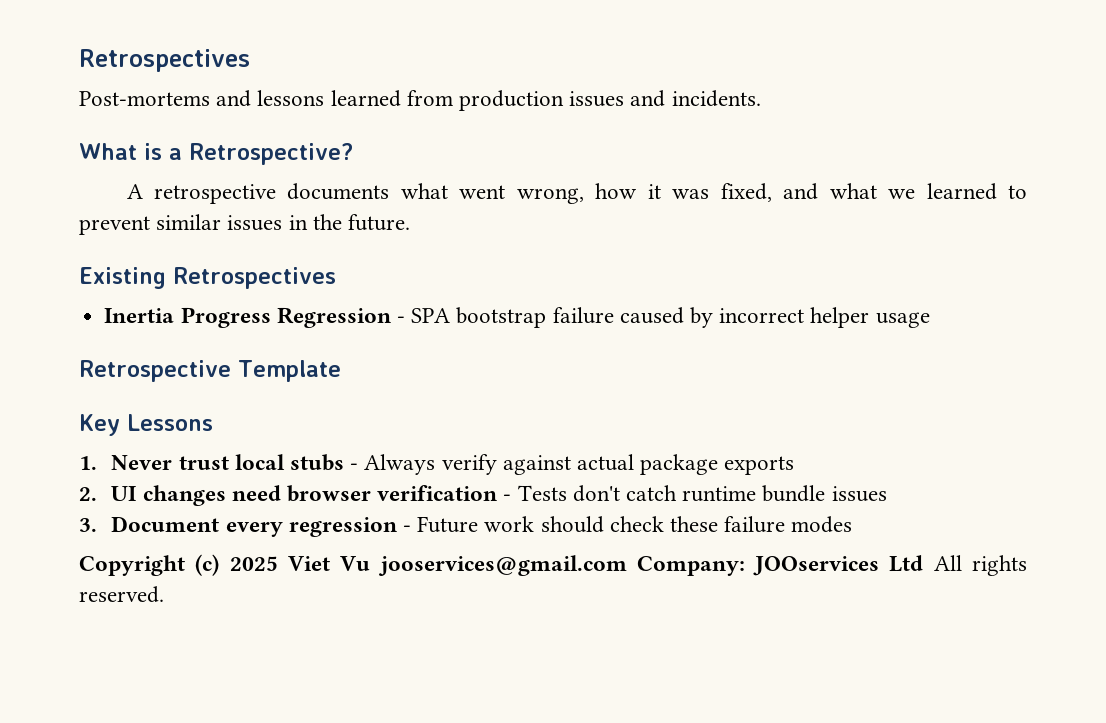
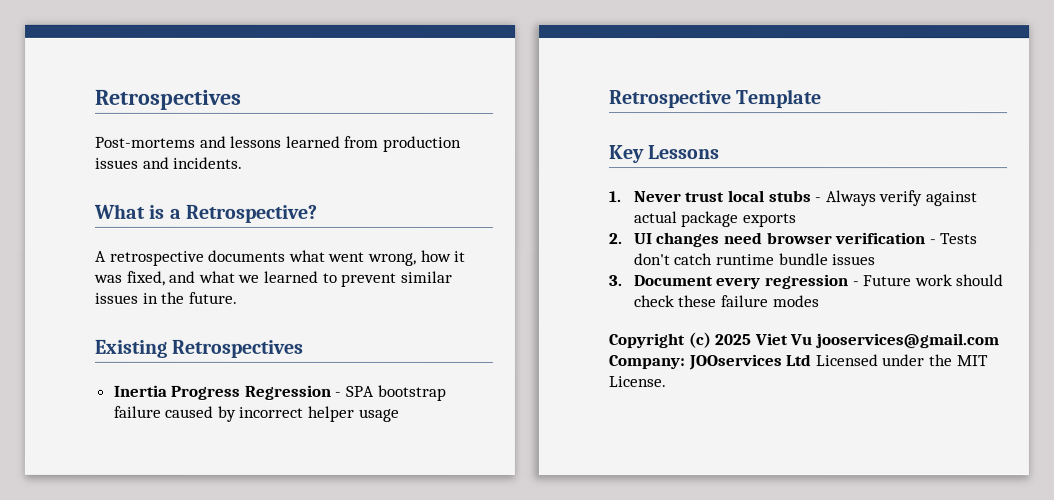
- Copyright (c) 2025 Viet Vu jooservices@gmail.com Company: JOOservices Ltd All rights reserved.
+ Copyright (c) 2025 Viet Vu jooservices@gmail.com Company: JOOservices Ltd Licensed under the MIT License.

